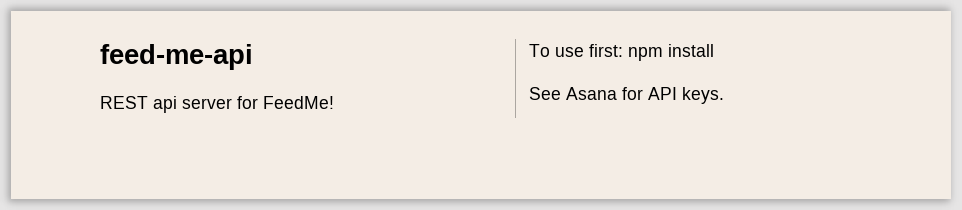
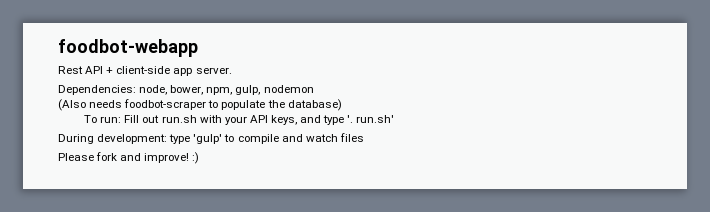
- feed-me-api
- REST api server for FeedMe!
- To use first: npm install
- See Asana for API keys.
+ foodbot-webapp
+ Rest API + client-side app server.
+ Dependencies: node, bower, npm, gulp, nodemon
+ (Also needs foodbot-scraper to populate the database)
+ To run: Fill out run.sh with your API keys, and type '. run.sh'
+ During development: type 'gulp' to compile and watch files
+ Please fork and improve! :)

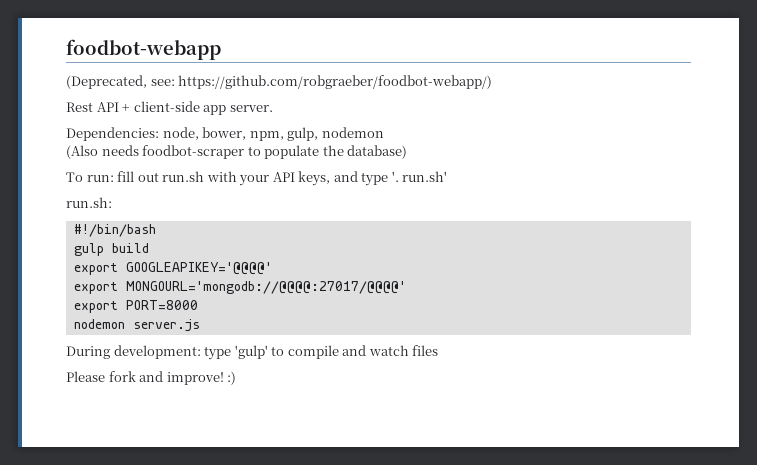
+ (Deprecated, see: https://github.com/robgraeber/foodbot-webapp/)
- To run: Fill out run.sh with your API keys, and type '. run.sh'
+ To run: fill out run.sh with your API keys, and type '. run.sh'
+ run.sh:
+ #!/bin/bash
+ gulp build
+ export GOOGLEAPIKEY='@@@@'
+ export MONGOURL='mongodb://@@@@:27017/@@@@'
+ export PORT=8000
+ nodemon server.js

